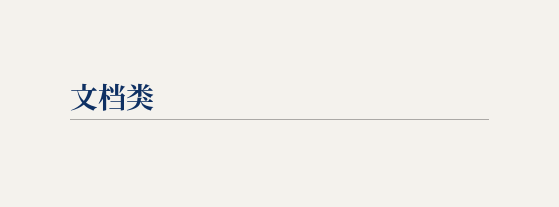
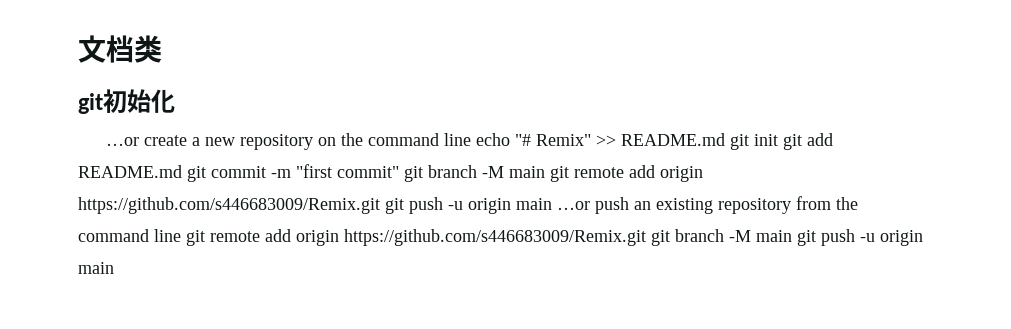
+ git初始化
+ …or create a new repository on the command line echo "# Remix" >> README.md git init git add README.md git commit -m "first commit" git branch -M main git remote add origin https://github.com/s446683009/Remix.git git push -u origin main …or push an existing repository from the command line git remote add origin https://github.com/s446683009/Remix.git git branch -M main git push -u origin main

